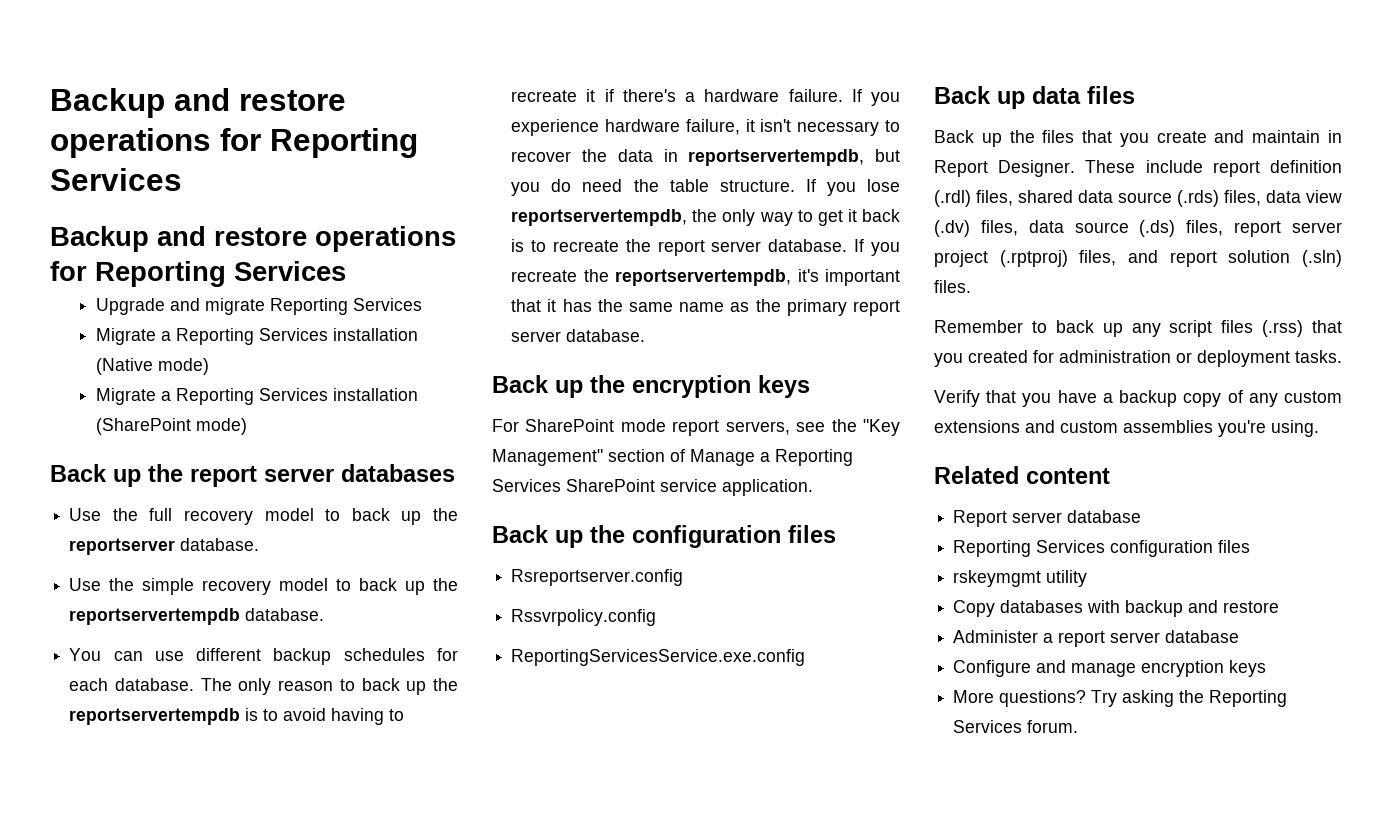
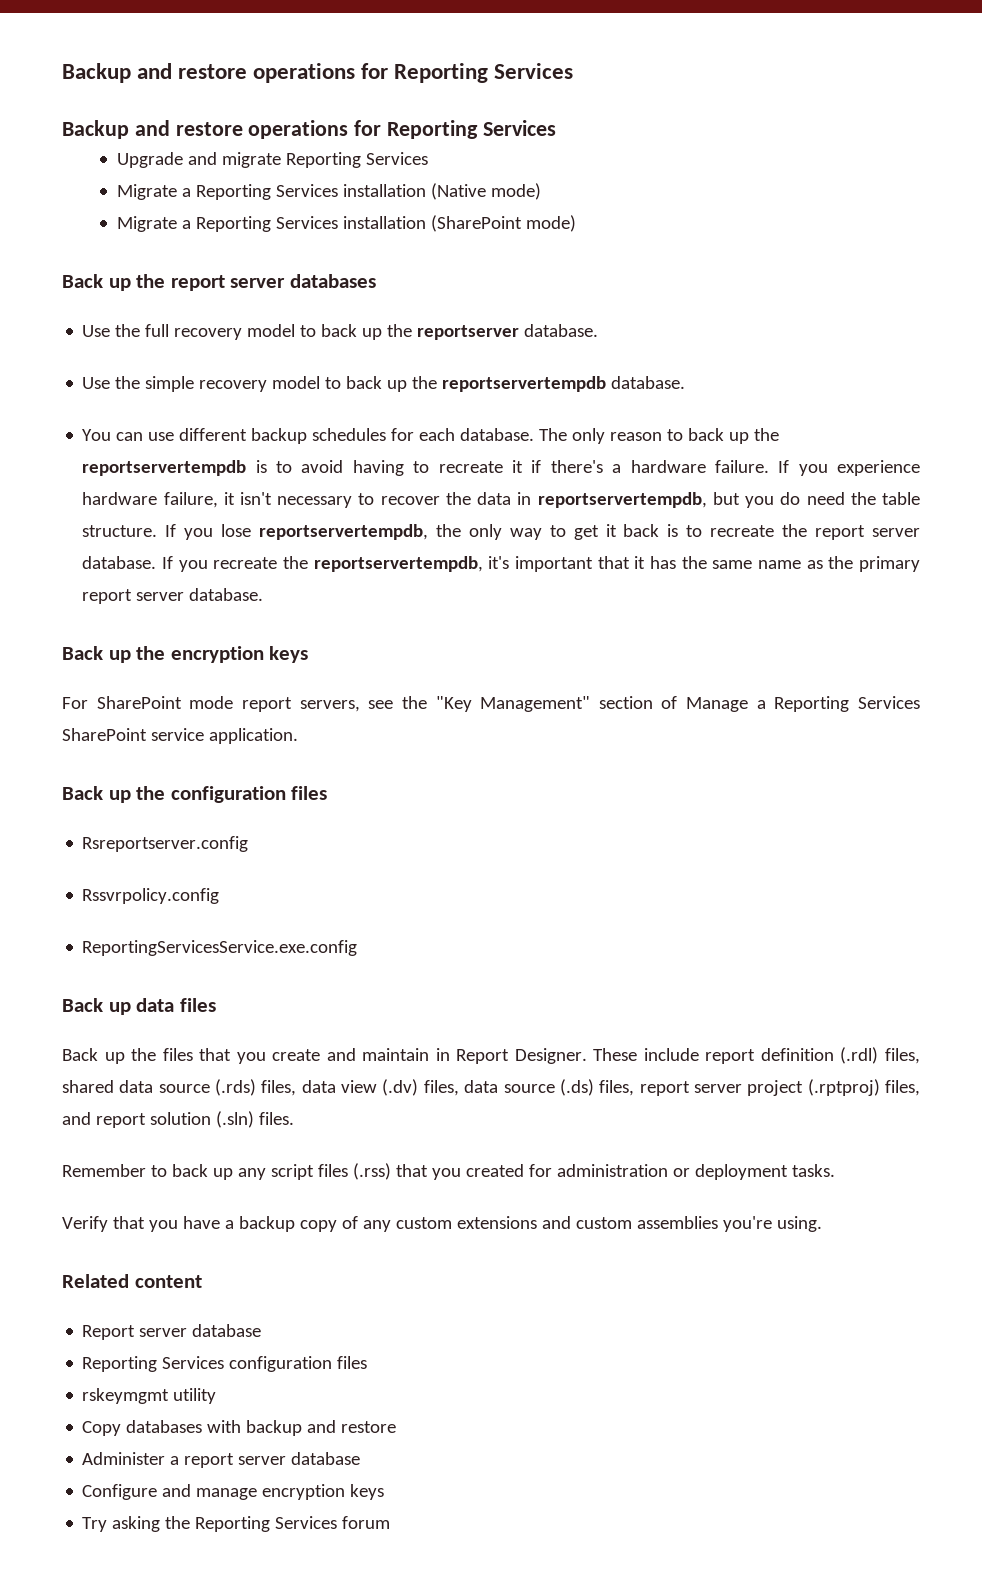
- More questions? Try asking the Reporting Services forum.
+ Try asking the Reporting Services forum

